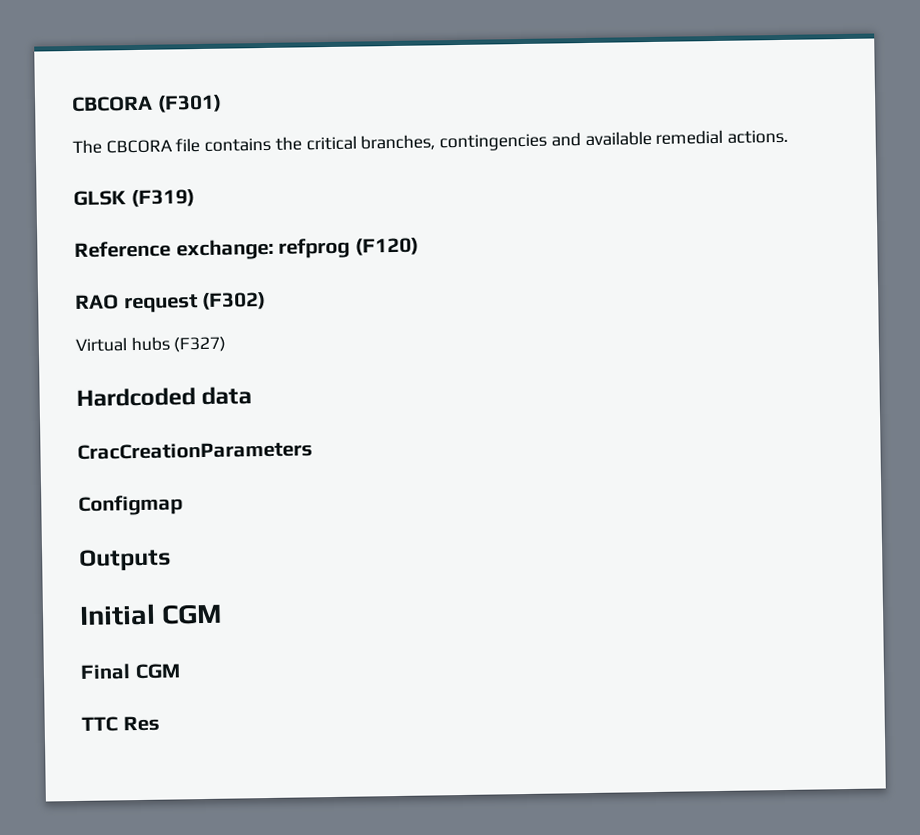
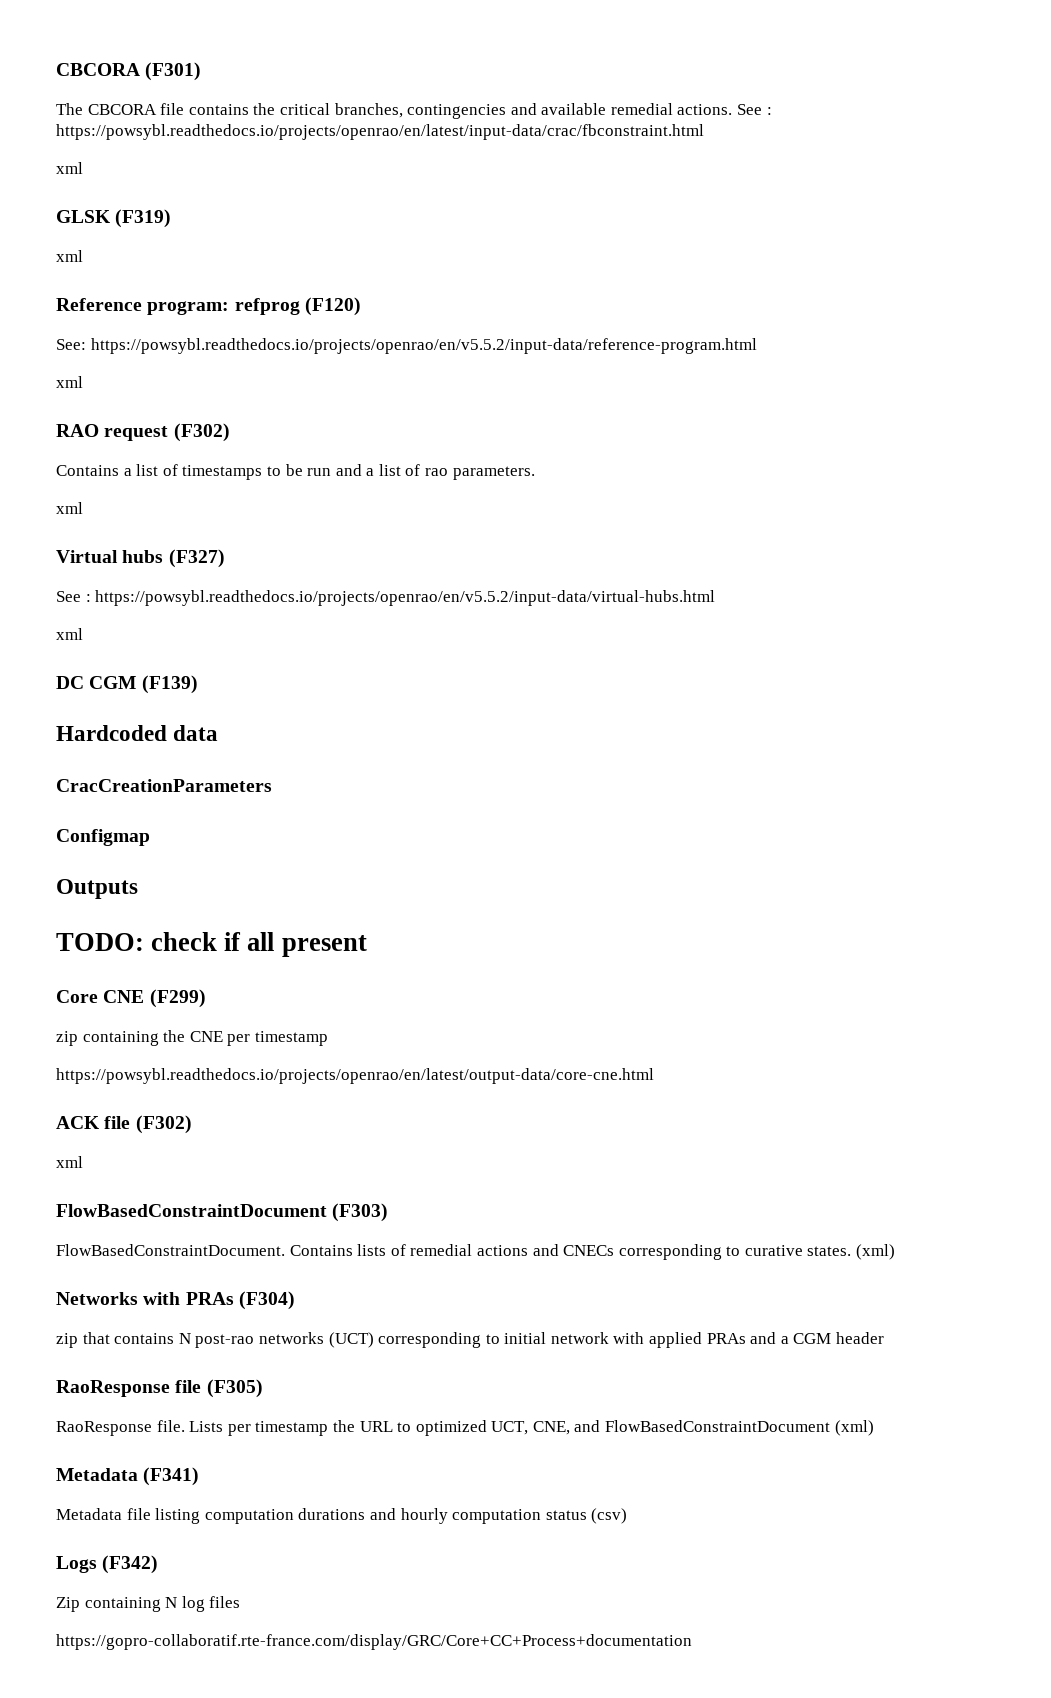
+ See : https://powsybl.readthedocs.io/projects/openrao/en/latest/input-data/crac/fbconstraint.html
+ xml
  GLSK (F319)
+ xml
- Reference exchange: refprog (F120)
+ Reference program: refprog (F120)
+ See: https://powsybl.readthedocs.io/projects/openrao/en/v5.5.2/input-data/reference-program.html
+ xml
+ Contains a list of timestamps to be run and a list of rao parameters.
+ xml
  Virtual hubs (F327)
+ See : https://powsybl.readthedocs.io/projects/openrao/en/v5.5.2/input-data/virtual-hubs.html
+ xml
+ DC CGM (F139)
- Initial CGM
- Final CGM
- TTC Res
+ TODO: check if all present
+ Core CNE (F299)
+ zip containing the CNE per timestamp
+ https://powsybl.readthedocs.io/projects/openrao/en/latest/output-data/core-cne.html
+ ACK file (F302)
+ xml
+ FlowBasedConstraintDocument (F303)
+ FlowBasedConstraintDocument. Contains lists of remedial actions and CNECs corresponding to curative states. (xml)
+ Networks with PRAs (F304)
+ zip that contains N post-rao networks (UCT) corresponding to initial network with applied PRAs and a CGM header
+ RaoResponse file (F305)
+ RaoResponse file. Lists per timestamp the URL to optimized UCT, CNE, and FlowBasedConstraintDocument (xml)
+ Metadata (F341)
+ Metadata file listing computation durations and hourly computation status (csv)
+ Logs (F342)
+ Zip containing N log files
+ https://gopro-collaboratif.rte-france.com/display/GRC/Core+CC+Process+documentation

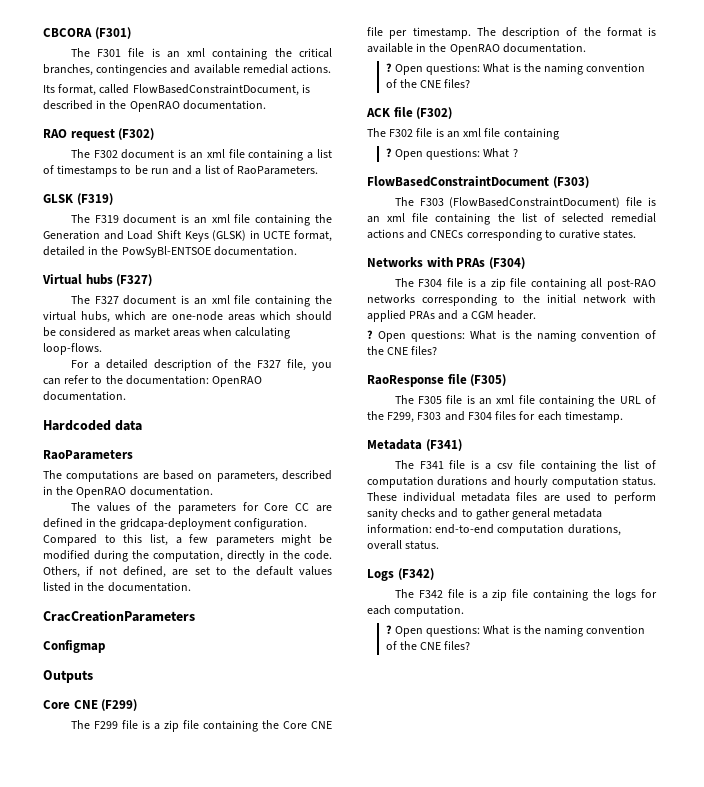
- The CBCORA file contains the critical branches, contingencies and available remedial actions. See : https://powsybl.readthedocs.io/projects/openrao/en/latest/input-data/crac/fbconstraint.html
- xml
+ The F301 file is an xml containing the critical branches, contingencies and available remedial actions.
+ Its format, called FlowBasedConstraintDocument, is described in the OpenRAO documentation.
+ RAO request (F302)
+ The F302 document is an xml file containing a list of timestamps to be run and a list of RaoParameters.
  GLSK (F319)
- xml
- Reference program: refprog (F120)
- See: https://powsybl.readthedocs.io/projects/openrao/en/v5.5.2/input-data/reference-program.html
- xml
- RAO request (F302)
- Contains a list of timestamps to be run and a list of rao parameters.
- xml
+ The F319 document is an xml file containing the Generation and Load Shift Keys (GLSK) in UCTE format, detailed in the PowSyBl-ENTSOE documentation.
  Virtual hubs (F327)
- See : https://powsybl.readthedocs.io/projects/openrao/en/v5.5.2/input-data/virtual-hubs.html
- xml
- DC CGM (F139)
+ The F327 document is an xml file containing the virtual hubs, which are one-node areas which should be considered as market areas when calculating loop-flows.
+ For a detailed description of the F327 file, you can refer to the documentation: OpenRAO documentation.
  Hardcoded data
+ RaoParameters
+ The computations are based on parameters, described in the OpenRAO documentation.
+ The values of the parameters for Core CC are defined in the gridcapa-deployment configuration. Compared to this list, a few parameters might be modified during the computation, directly in the code. Others, if not defined, are set to the default values listed in the documentation.
  CracCreationParameters
  Configmap
  Outputs
- TODO: check if all present
  Core CNE (F299)
- zip containing the CNE per timestamp
- https://powsybl.readthedocs.io/projects/openrao/en/latest/output-data/core-cne.html
+ The F299 file is a zip file containing the Core CNE file per timestamp. The description of the format is available in the OpenRAO documentation.
+ ? Open questions: What is the naming convention of the CNE files?
  ACK file (F302)
- xml
+ The F302 file is an xml file containing
+ ? Open questions: What ?
  FlowBasedConstraintDocument (F303)
- FlowBasedConstraintDocument. Contains lists of remedial actions and CNECs corresponding to curative states. (xml)
+ The F303 (FlowBasedConstraintDocument) file is an xml file containing the list of selected remedial actions and CNECs corresponding to curative states.
- zip that contains N post-rao networks (UCT) corresponding to initial network with applied PRAs and a CGM header
+ The F304 file is a zip file containing all post-RAO networks corresponding to the initial network with applied PRAs and a CGM header.
+ ? Open questions: What is the naming convention of the CNE files?
  RaoResponse file (F305)
- RaoResponse file. Lists per timestamp the URL to optimized UCT, CNE, and FlowBasedConstraintDocument (xml)
+ The F305 file is an xml file containing the URL of the F299, F303 and F304 files for each timestamp.
  Metadata (F341)
- Metadata file listing computation durations and hourly computation status (csv)
+ The F341 file is a csv file containing the list of computation durations and hourly computation status. These individual metadata files are used to perform sanity checks and to gather general metadata information: end-to-end computation durations, overall status.
  Logs (F342)
- Zip containing N log files
- https://gopro-collaboratif.rte-france.com/display/GRC/Core+CC+Process+documentation
+ The F342 file is a zip file containing the logs for each computation.
+ ? Open questions: What is the naming convention of the CNE files?

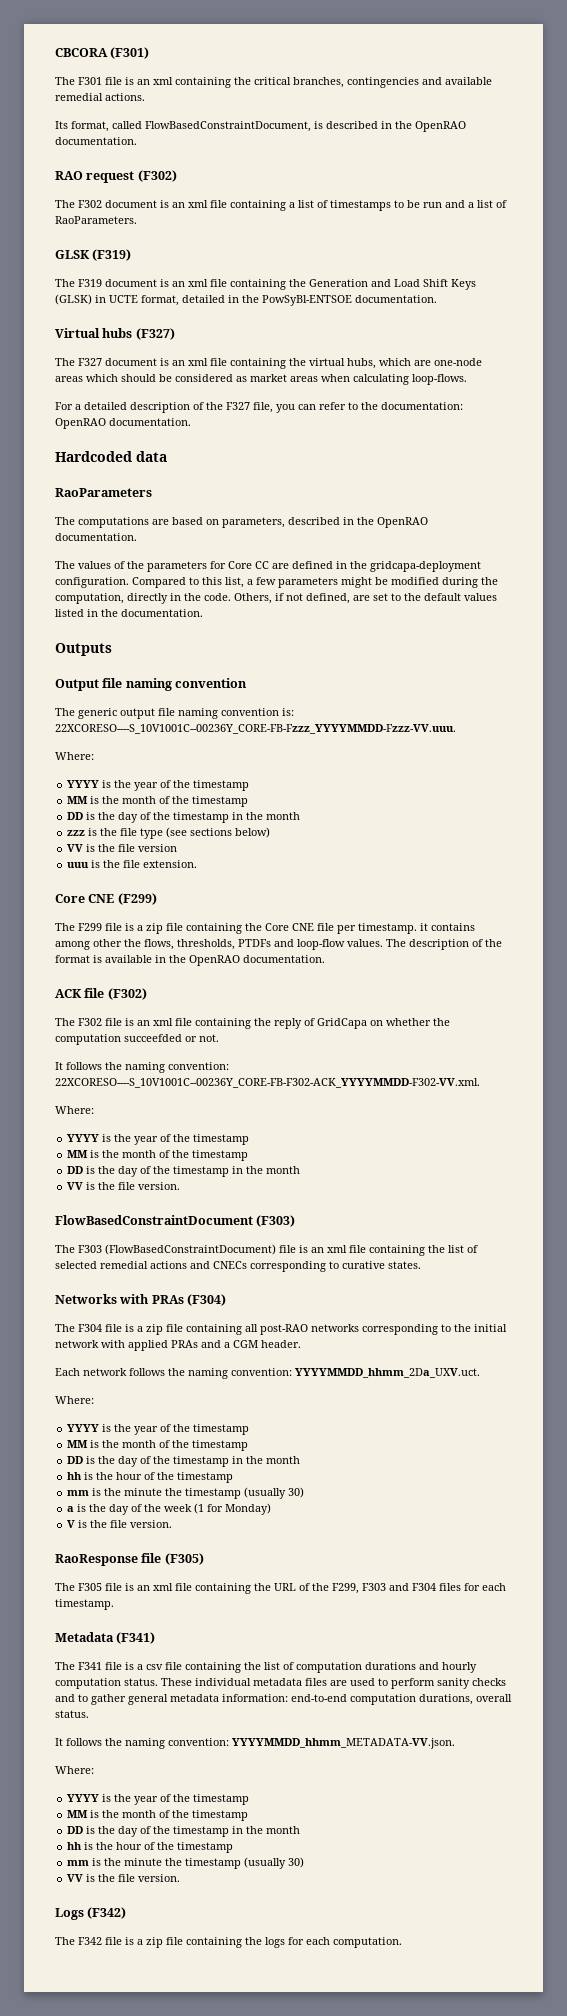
- CracCreationParameters
- Configmap
  Outputs
+ Output file naming convention
+ The generic output file naming convention is: 22XCORESO----S_10V1001C--00236Y_CORE-FB-Fzzz_YYYYMMDD-Fzzz-VV.uuu.
+ Where:
+ YYYY is the year of the timestamp
+ MM is the month of the timestamp
+ DD is the day of the timestamp in the month
+ zzz is the file type (see sections below)
+ VV is the file version
+ uuu is the file extension.
- The F299 file is a zip file containing the Core CNE file per timestamp.
+ The F299 file is a zip file containing the Core CNE file per timestamp. it contains among other the flows, thresholds, PTDFs and loop-flow values.
  The description of the format is available in the OpenRAO documentation.
- ? Open questions: What is the naming convention of the CNE files?
- The F302 file is an xml file containing
- ? Open questions: What ?
+ The F302 file is an xml file containing the reply of GridCapa on whether the computation succeefded or not.
+ It follows the naming convention: 22XCORESO----S_10V1001C--00236Y_CORE-FB-F302-ACK_YYYYMMDD-F302-VV.xml.
+ Where:
+ YYYY is the year of the timestamp
+ MM is the month of the timestamp
+ DD is the day of the timestamp in the month
+ VV is the file version.
  The F304 file is a zip file containing all post-RAO networks corresponding to the initial network with applied PRAs and a CGM header.
- ? Open questions: What is the naming convention of the CNE files?
+ Each network follows the naming convention: YYYYMMDD_hhmm_2Da_UXV.uct.
+ Where:
+ YYYY is the year of the timestamp
+ MM is the month of the timestamp
+ DD is the day of the timestamp in the month
+ hh is the hour of the timestamp
+ mm is the minute the timestamp (usually 30)
+ a is the day of the week (1 for Monday)
+ V is the file version.
+ It follows the naming convention: YYYYMMDD_hhmm_METADATA-VV.json.
+ Where:
+ YYYY is the year of the timestamp
+ MM is the month of the timestamp
+ DD is the day of the timestamp in the month
+ hh is the hour of the timestamp
+ mm is the minute the timestamp (usually 30)
+ VV is the file version.
  The F342 file is a zip file containing the logs for each computation.
- ? Open questions: What is the naming convention of the CNE files?

